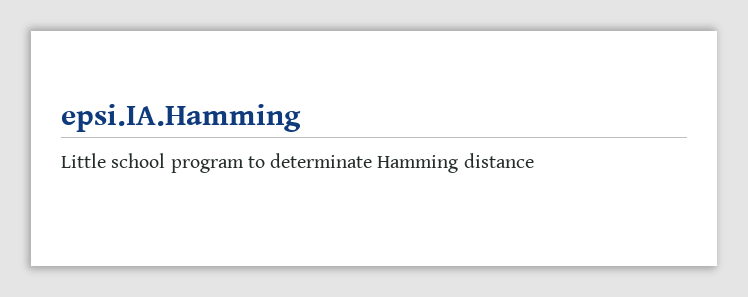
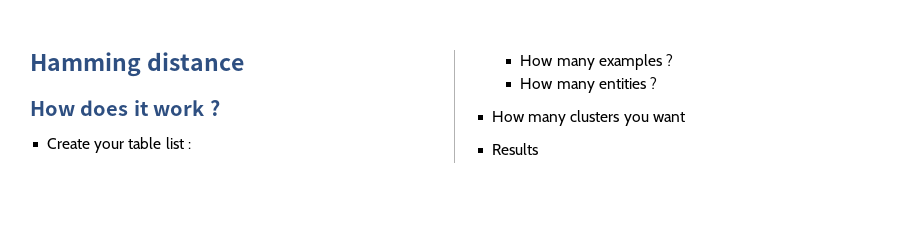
- epsi.IA.Hamming
- Little school program to determinate Hamming distance
+ Hamming distance
+ How does it work ?
+ Create your table list :
+ How many examples ?
+ How many entities ?
+ How many clusters you want
+ Results

